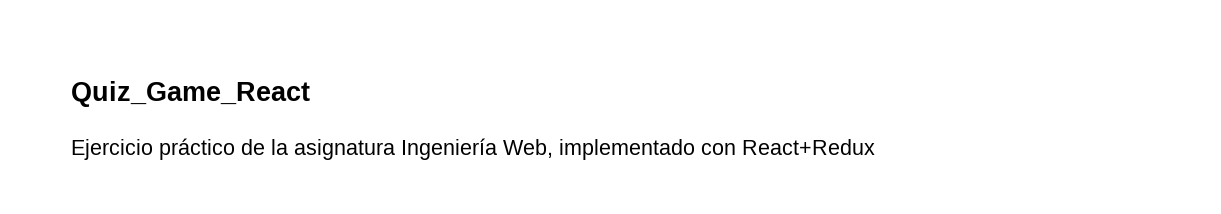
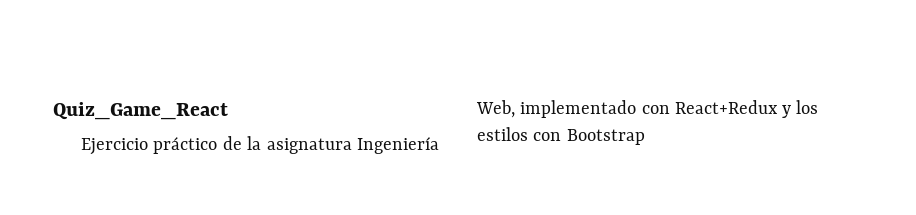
- Ejercicio práctico de la asignatura Ingeniería Web, implementado con React+Redux
+ Ejercicio práctico de la asignatura Ingeniería Web, implementado con React+Redux y los estilos con Bootstrap

